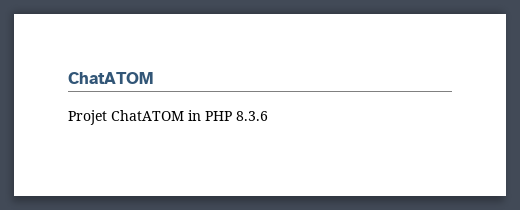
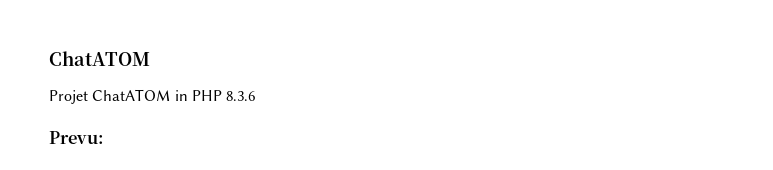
+ Prevu:

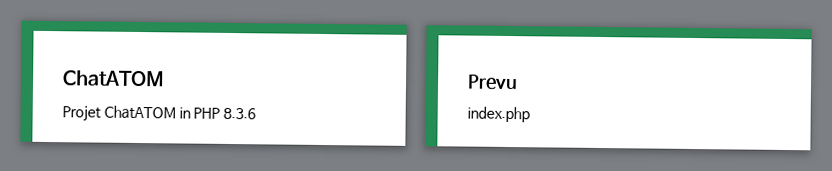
- Prevu:
+ Prevu
+ index.php

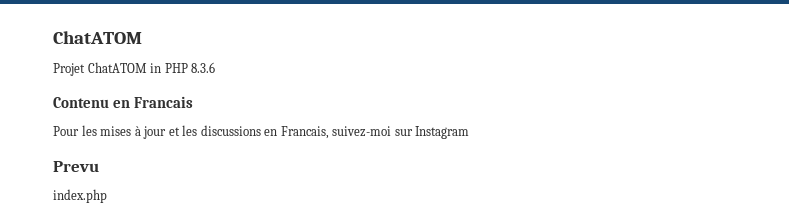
+ Contenu en Francais
+ Pour les mises à jour et les discussions en Francais, suivez-moi sur Instagram

